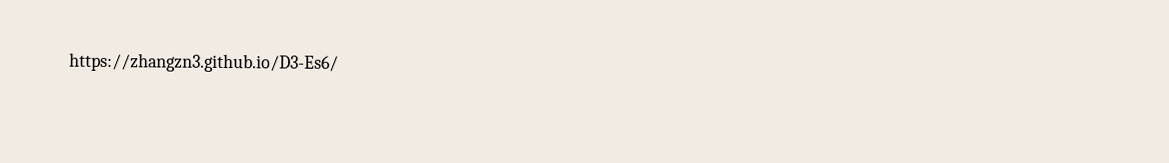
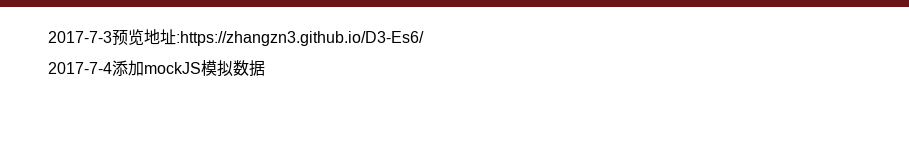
- https://zhangzn3.github.io/D3-Es6/
+ 2017-7-3预览地址:https://zhangzn3.github.io/D3-Es6/
+ 2017-7-4添加mockJS模拟数据

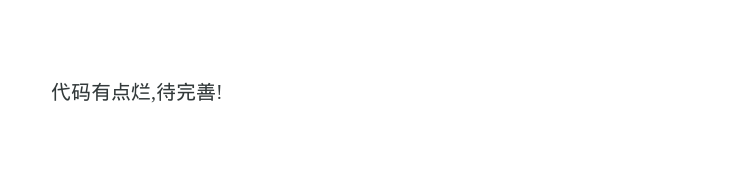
- 2017-7-3预览地址:https://zhangzn3.github.io/D3-Es6/
- 2017-7-4添加mockJS模拟数据
+ 代码有点烂,待完善!

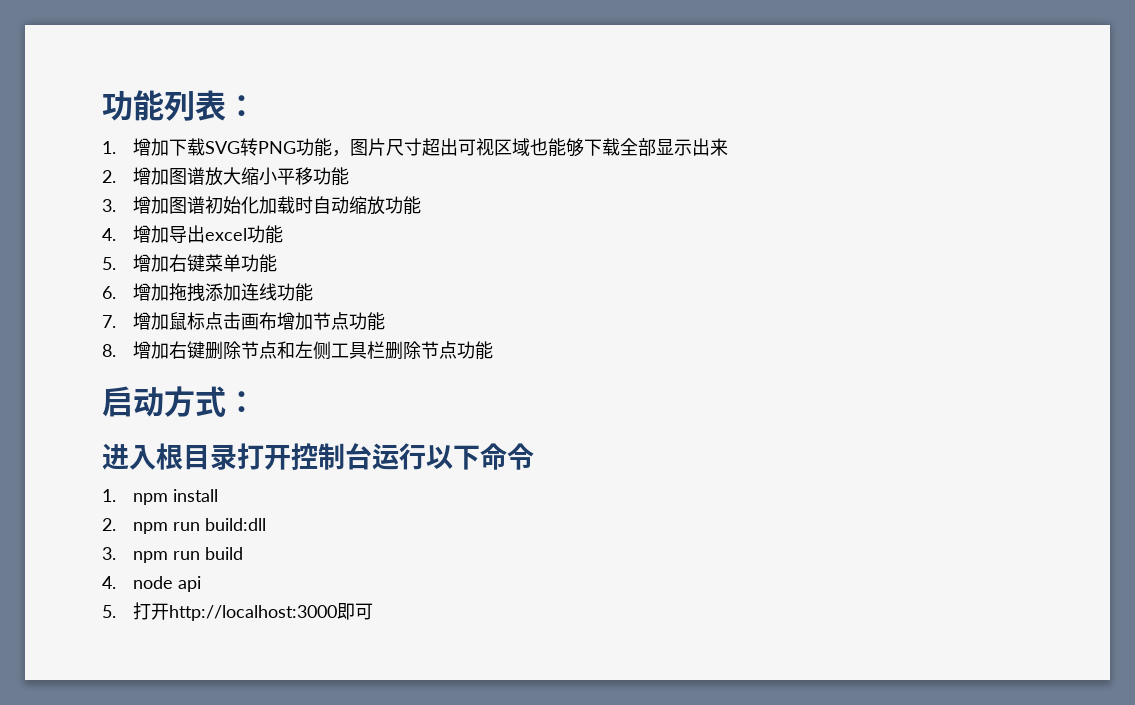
- 代码有点烂,待完善!
+ 功能列表：
+ 1.增加下载SVG转PNG功能，图片尺寸超出可视区域也能够下载全部显示出来
+ 2.增加图谱放大缩小平移功能
+ 3.增加图谱初始化加载时自动缩放功能
+ 4.增加导出excel功能
+ 5.增加右键菜单功能
+ 6.增加拖拽添加连线功能
+ 7.增加鼠标点击画布增加节点功能
+ 8.增加右键删除节点和左侧工具栏删除节点功能
+ 启动方式：
+ 进入根目录打开控制台运行以下命令
+ 1. npm install
+ 2. npm run build:dll
+ 3. npm run build
+ 4. node api
+ 5.打开http://localhost:3000即可

